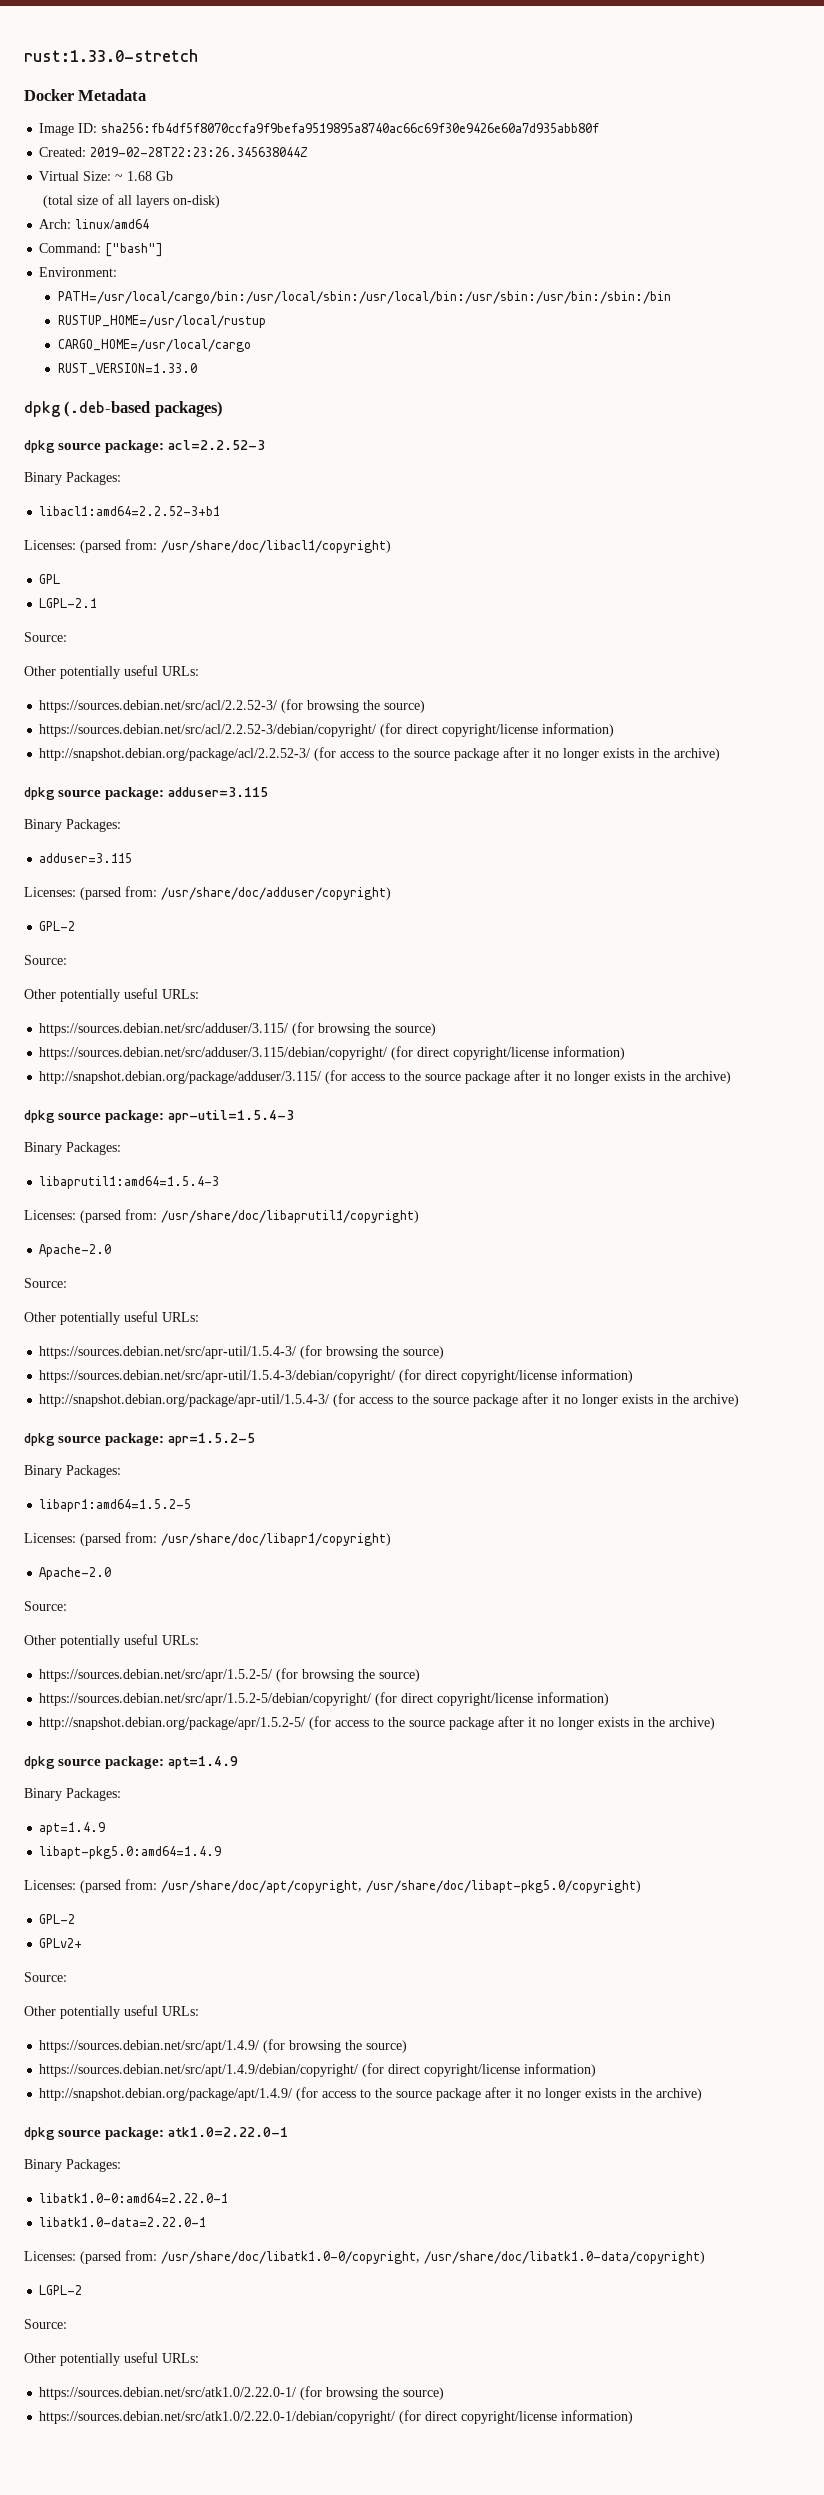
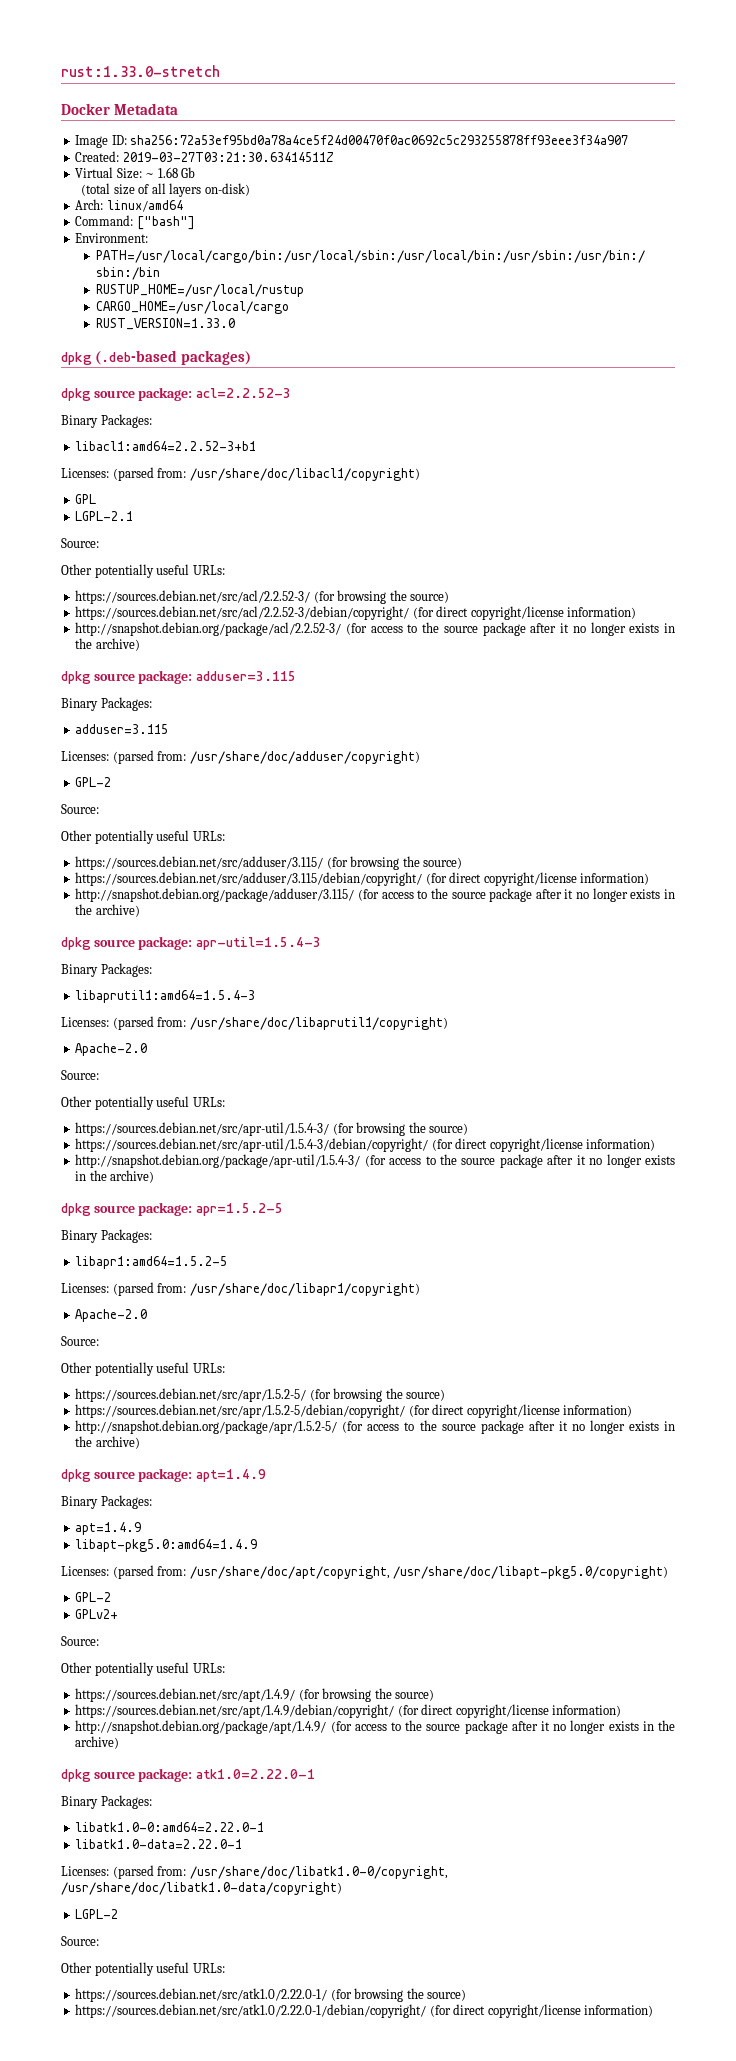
- Image ID: sha256:fb4df5f8070ccfa9f9befa9519895a8740ac66c69f30e9426e60a7d935abb80f
+ Image ID: sha256:72a53ef95bd0a78a4ce5f24d00470f0ac0692c5c293255878ff93eee3f34a907
- Created: 2019-02-28T22:23:26.345638044Z
+ Created: 2019-03-27T03:21:30.63414511Z

